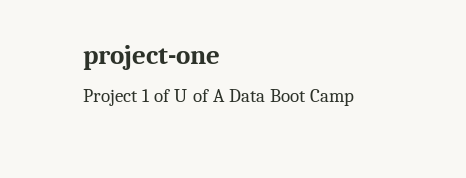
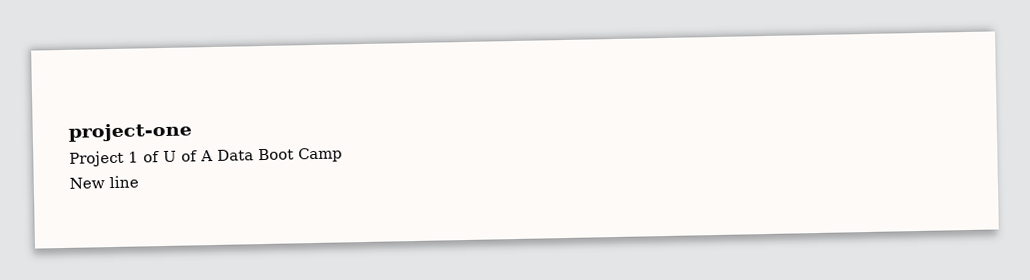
+ New line

